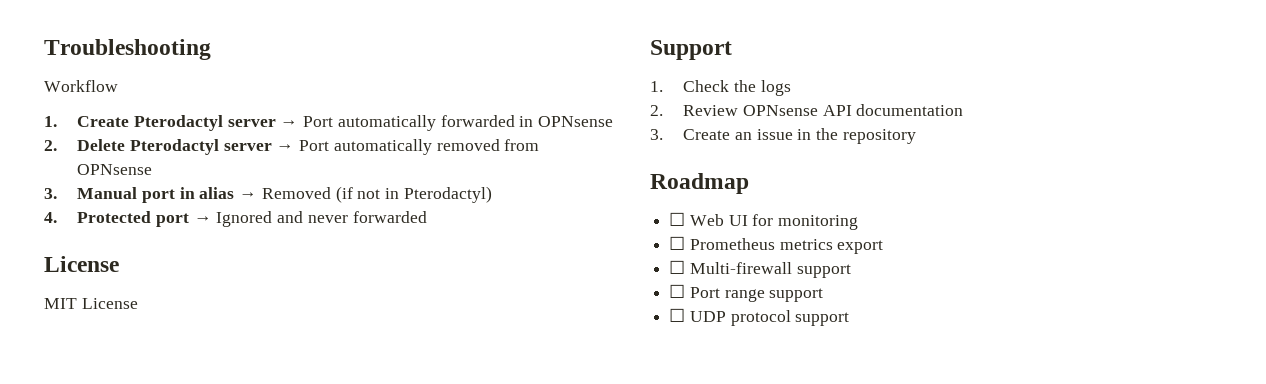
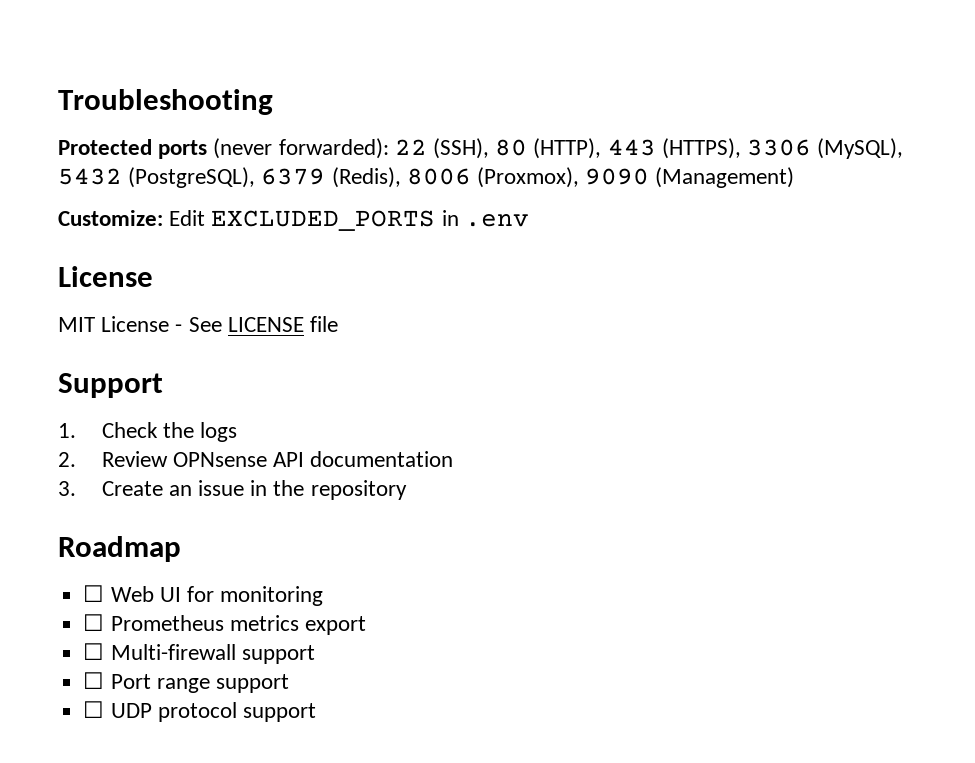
- Workflow
- 1. Create Pterodactyl server → Port automatically forwarded in OPNsense
- 2. Delete Pterodactyl server → Port automatically removed from OPNsense
- 3. Manual port in alias → Removed (if not in Pterodactyl)
- 4. Protected port → Ignored and never forwarded
+ Protected ports (never forwarded): 22 (SSH), 80 (HTTP), 443 (HTTPS), 3306 (MySQL), 5432 (PostgreSQL), 6379 (Redis), 8006 (Proxmox), 9090 (Management)
+ Customize: Edit EXCLUDED_PORTS in .env
- MIT License
+ MIT License - See LICENSE file

